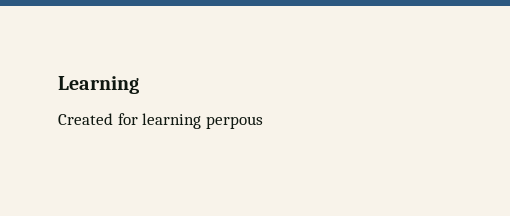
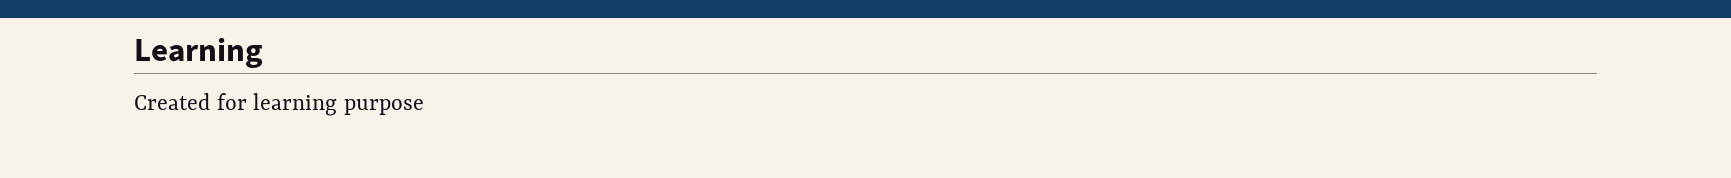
- Created for learning perpous
+ Created for learning purpose

